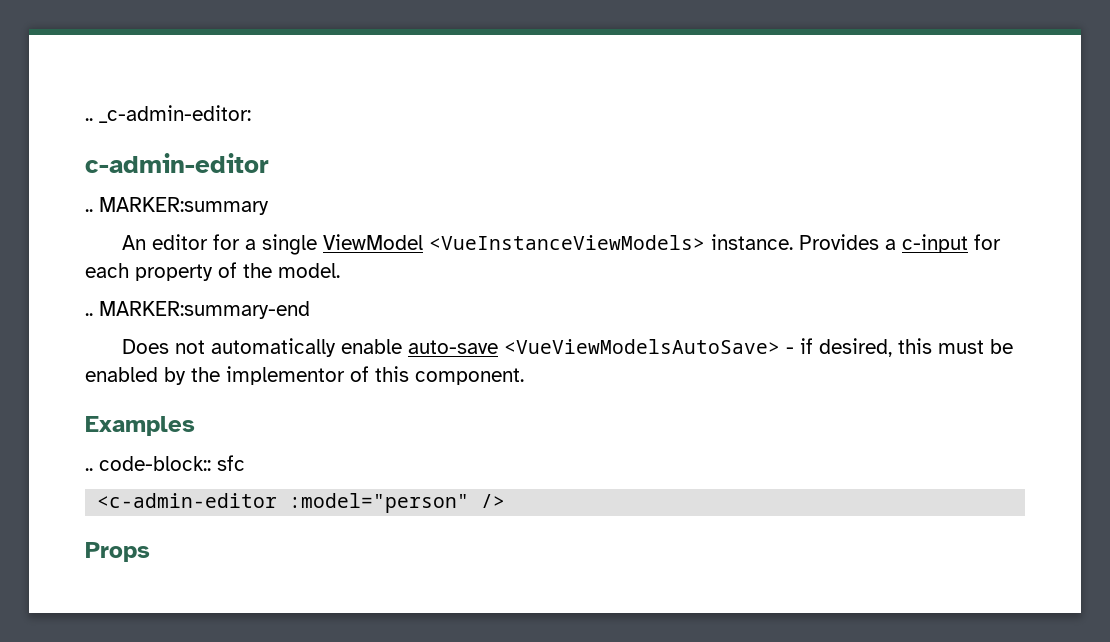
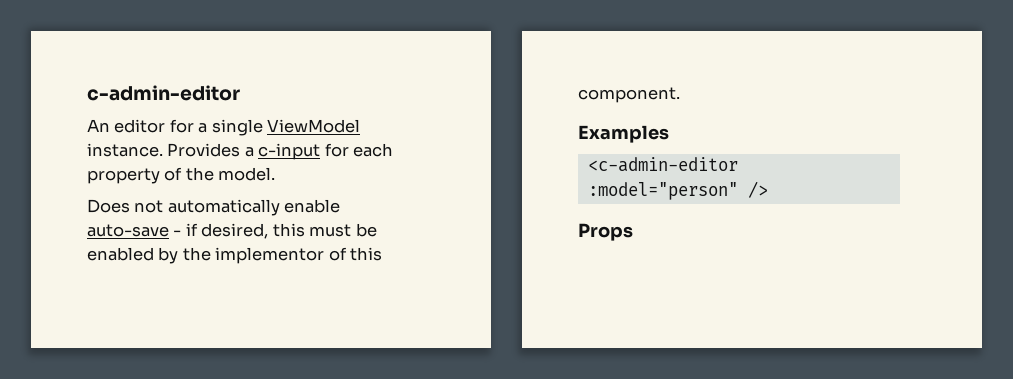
- .. _c-admin-editor:
- .. MARKER:summary
- An editor for a single ViewModel <VueInstanceViewModels> instance.
+ An editor for a single ViewModel instance.
- .. MARKER:summary-end
- Does not automatically enable auto-save <VueViewModelsAutoSave> - if desired, this must be enabled by the implementor of this component.
+ Does not automatically enable auto-save - if desired, this must be enabled by the implementor of this component.
- .. code-block:: sfc

